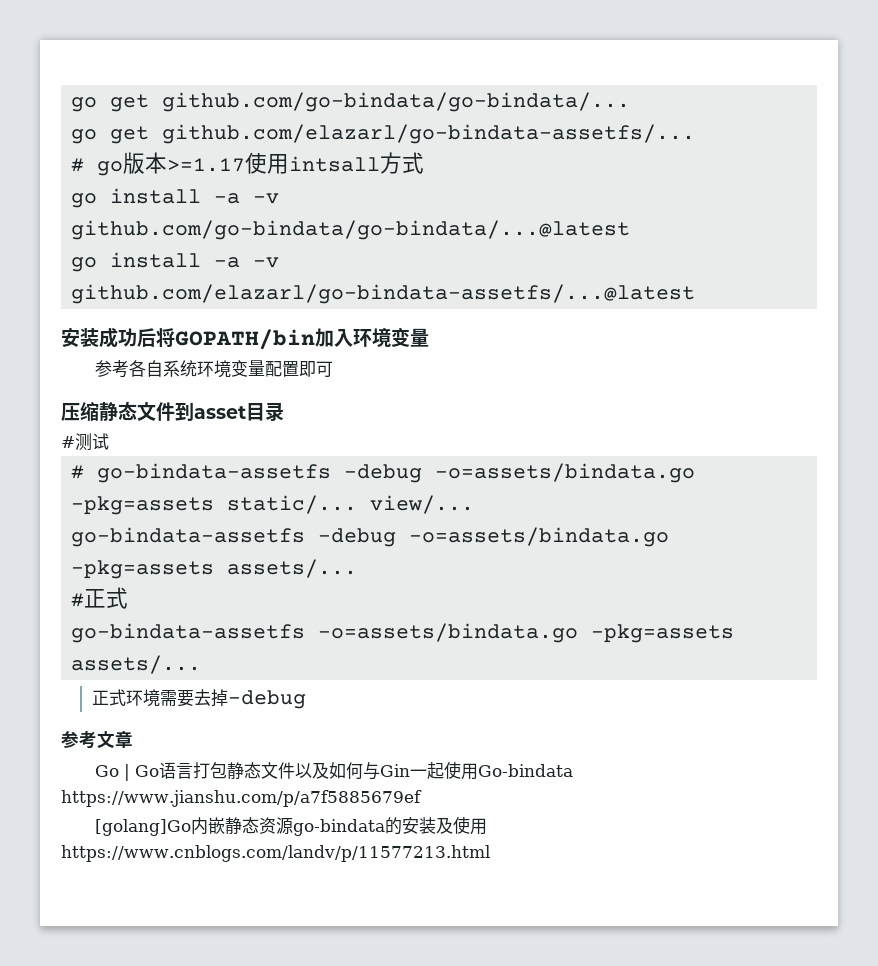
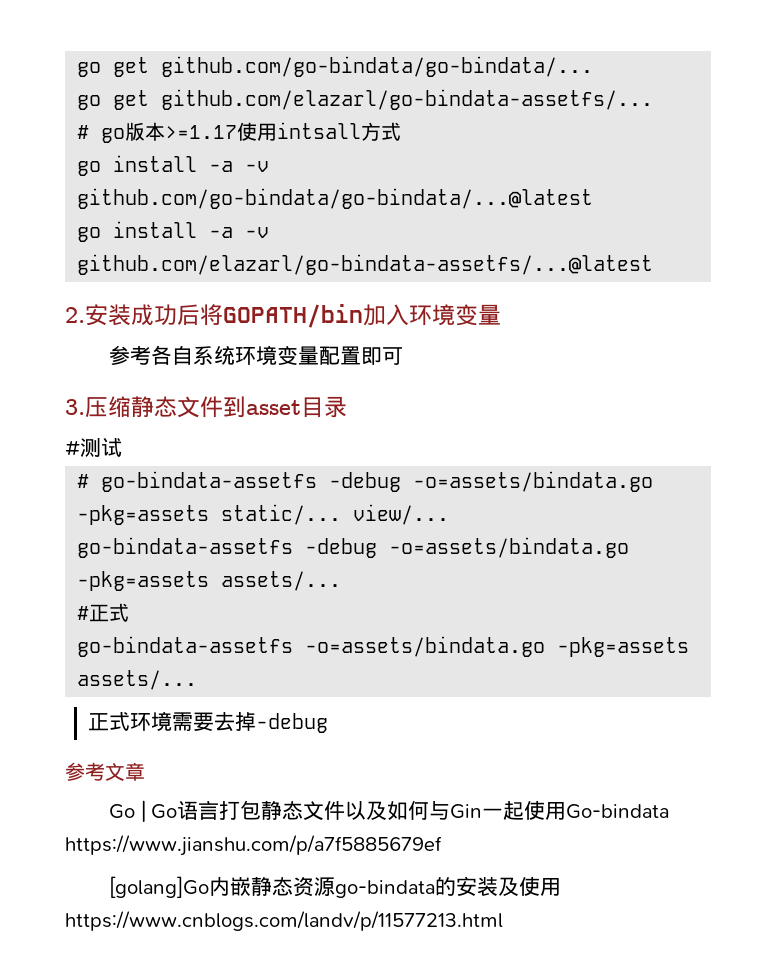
- 安装成功后将GOPATH/bin加入环境变量
+ 2.安装成功后将GOPATH/bin加入环境变量
- 压缩静态文件到asset目录
+ 3.压缩静态文件到asset目录

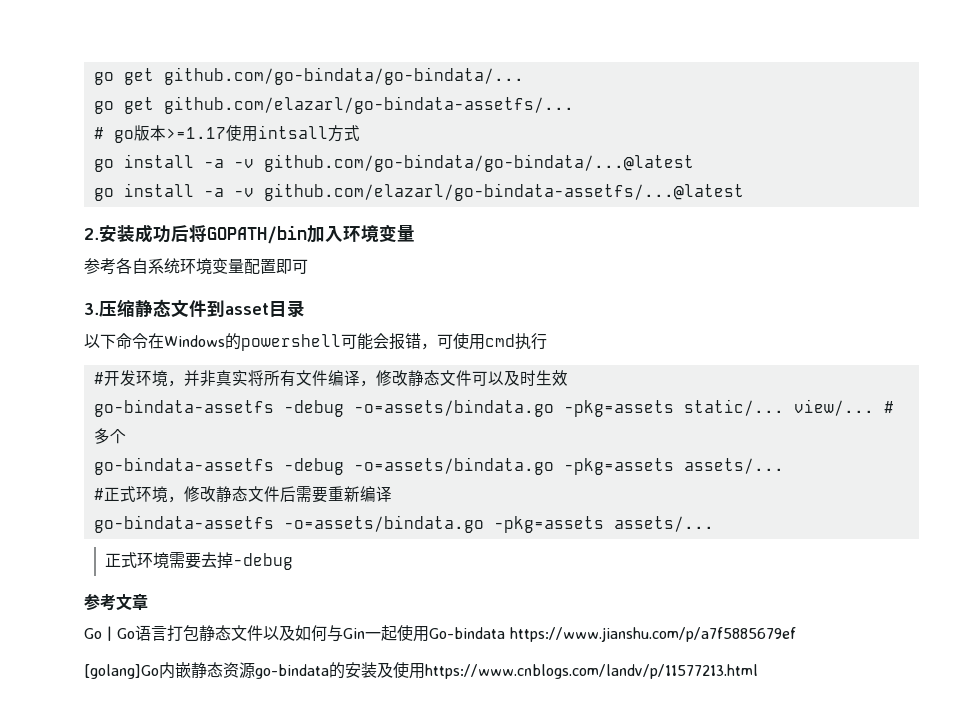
- #测试
- # go-bindata-assetfs -debug -o=assets/bindata.go -pkg=assets static/... view/...
+ 以下命令在Windows的powershell可能会报错，可使用cmd执行
+ #开发环境，并非真实将所有文件编译，修改静态文件可以及时生效
+ go-bindata-assetfs -debug -o=assets/bindata.go -pkg=assets static/... view/... #多个
- #正式
+ #正式环境，修改静态文件后需要重新编译

